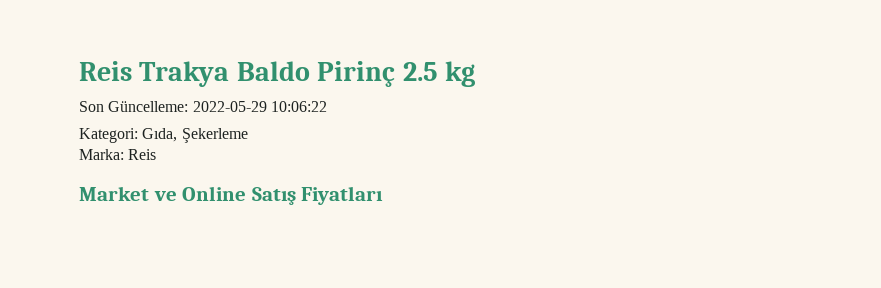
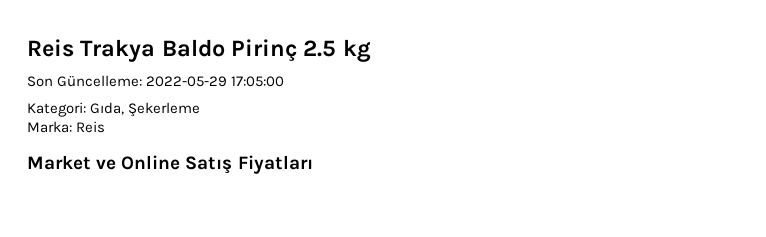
- Son Güncelleme: 2022-05-29 10:06:22
+ Son Güncelleme: 2022-05-29 17:05:00

